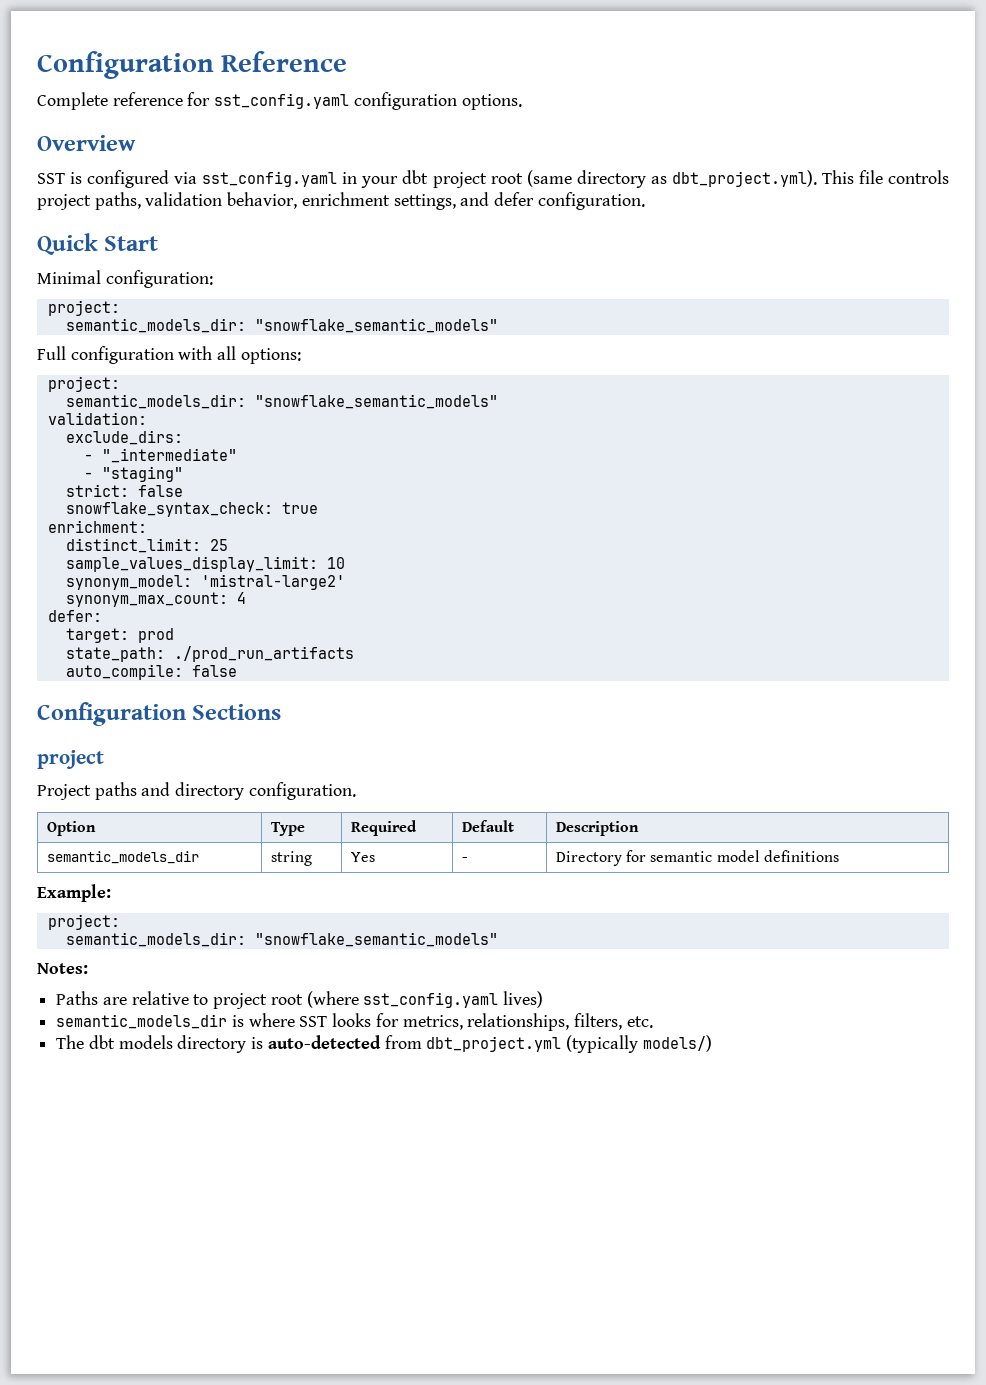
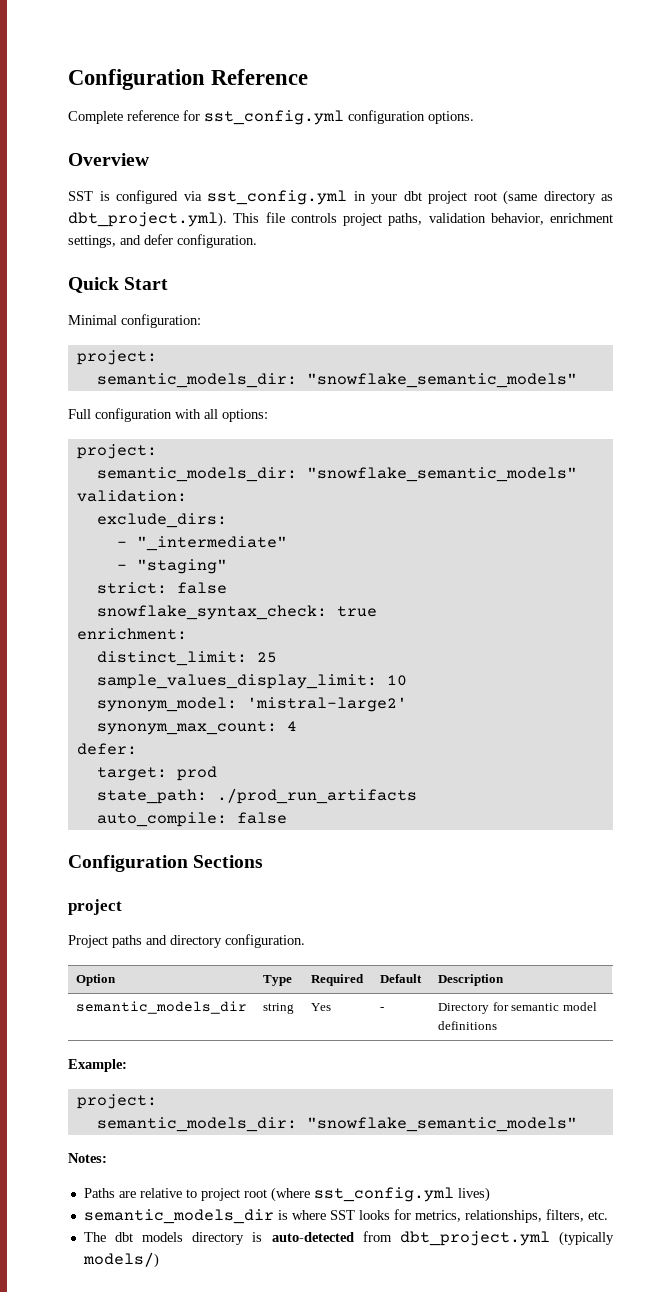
- Complete reference for sst_config.yaml configuration options.
+ Complete reference for sst_config.yml configuration options.
- SST is configured via sst_config.yaml in your dbt project root (same directory as dbt_project.yml). This file controls project paths, validation behavior, enrichment settings, and defer configuration.
+ SST is configured via sst_config.yml in your dbt project root (same directory as dbt_project.yml). This file controls project paths, validation behavior, enrichment settings, and defer configuration.
- Paths are relative to project root (where sst_config.yaml lives)
+ Paths are relative to project root (where sst_config.yml lives)

